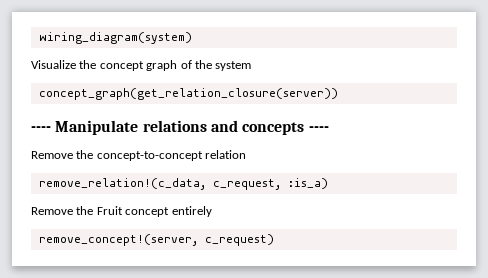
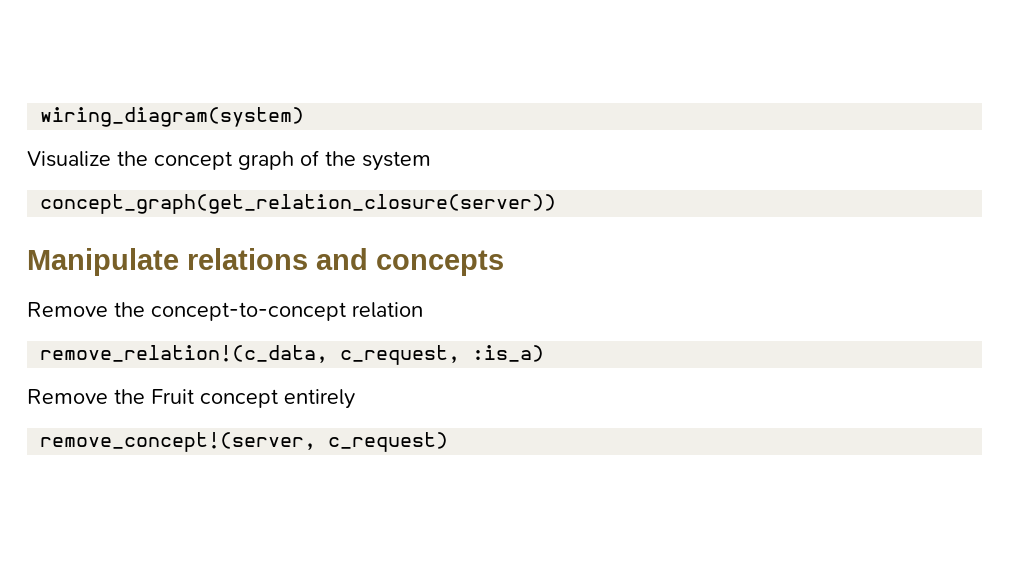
- ---- Manipulate relations and concepts ----
+ Manipulate relations and concepts

